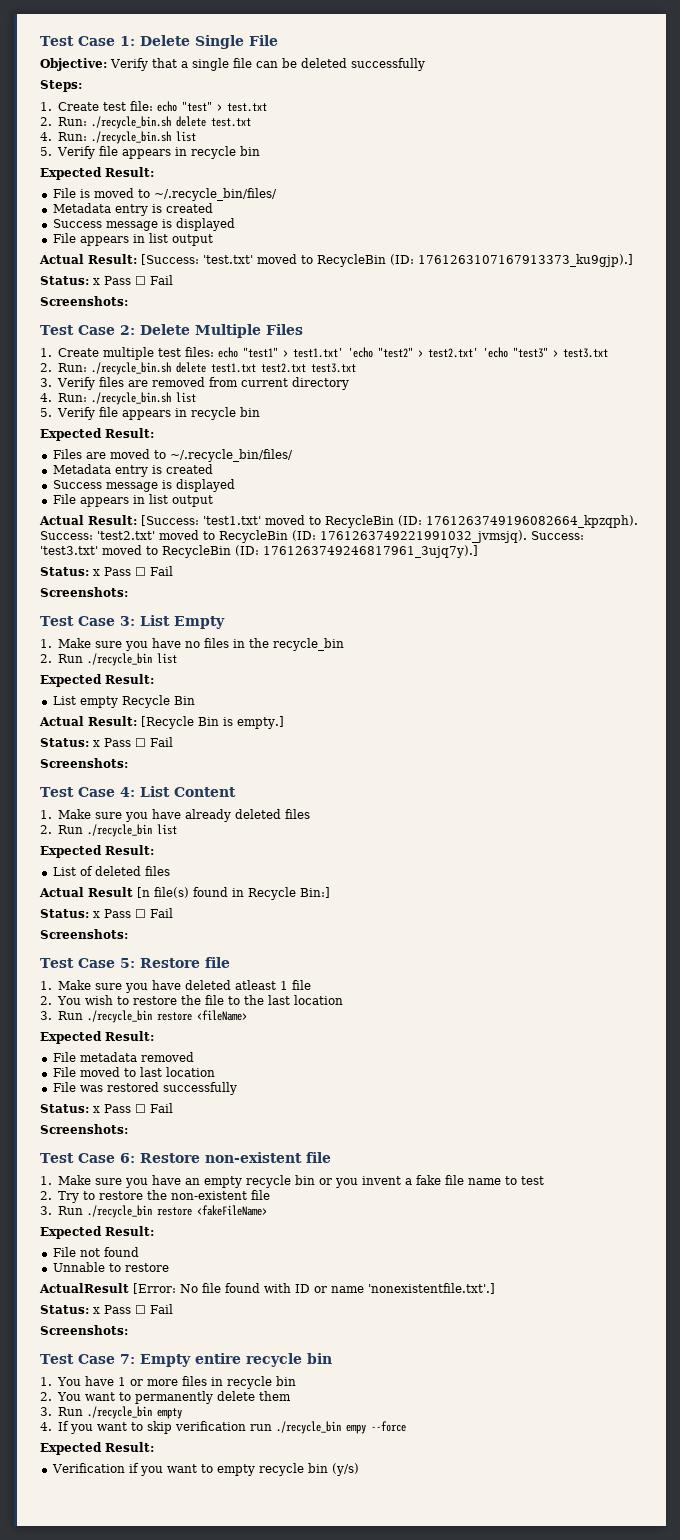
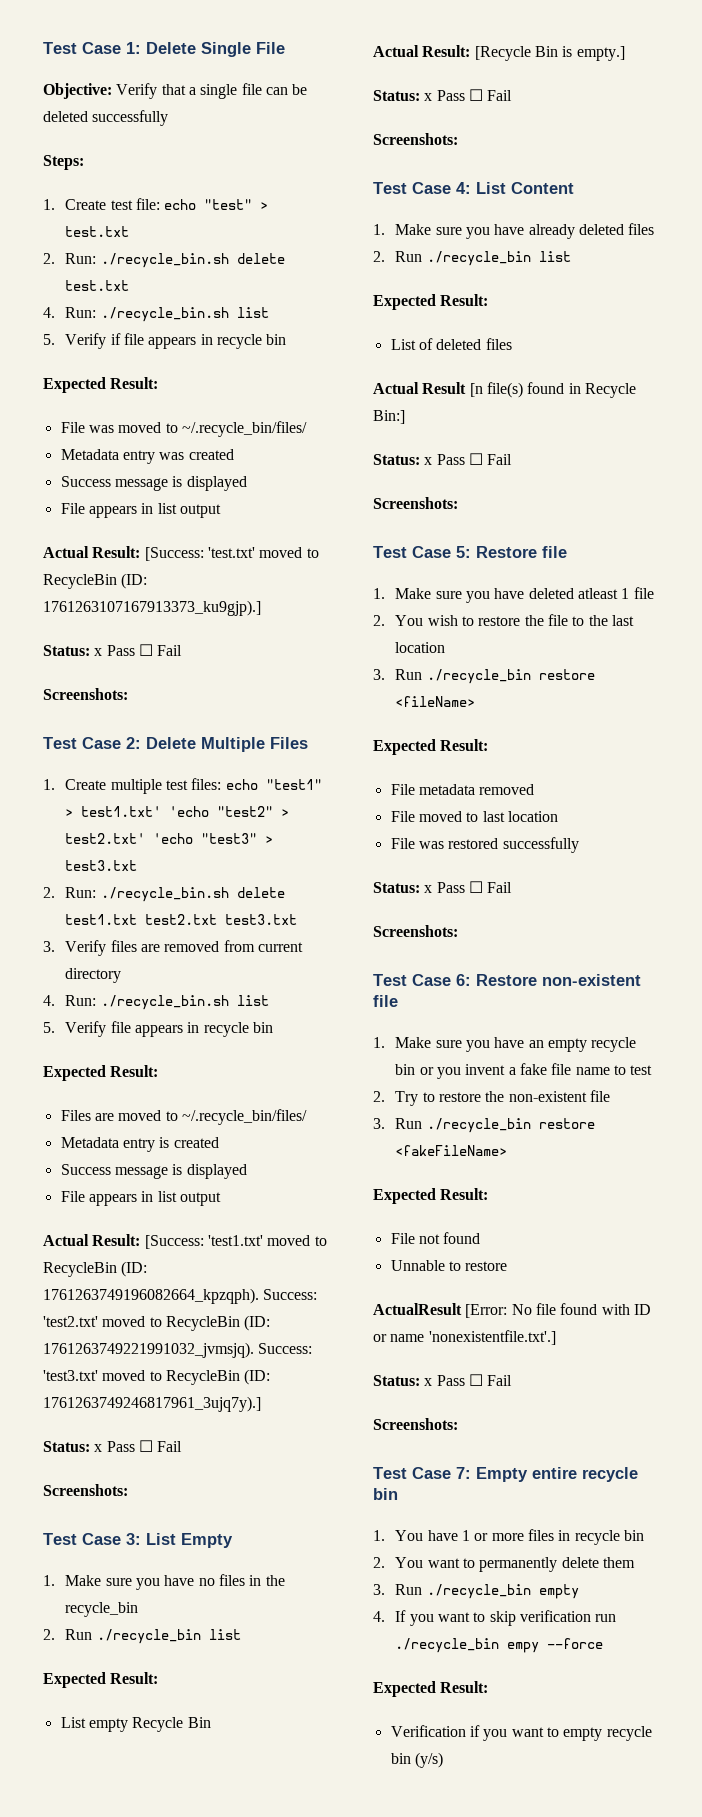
  2. Run: ./recycle_bin.sh delete test.txt
  4. Run: ./recycle_bin.sh list
- 5. Verify file appears in recycle bin
+ 5. Verify if file appears in recycle bin
- File is moved to ~/.recycle_bin/files/
- Metadata entry is created
+ File was moved to ~/.recycle_bin/files/
+ Metadata entry was created

